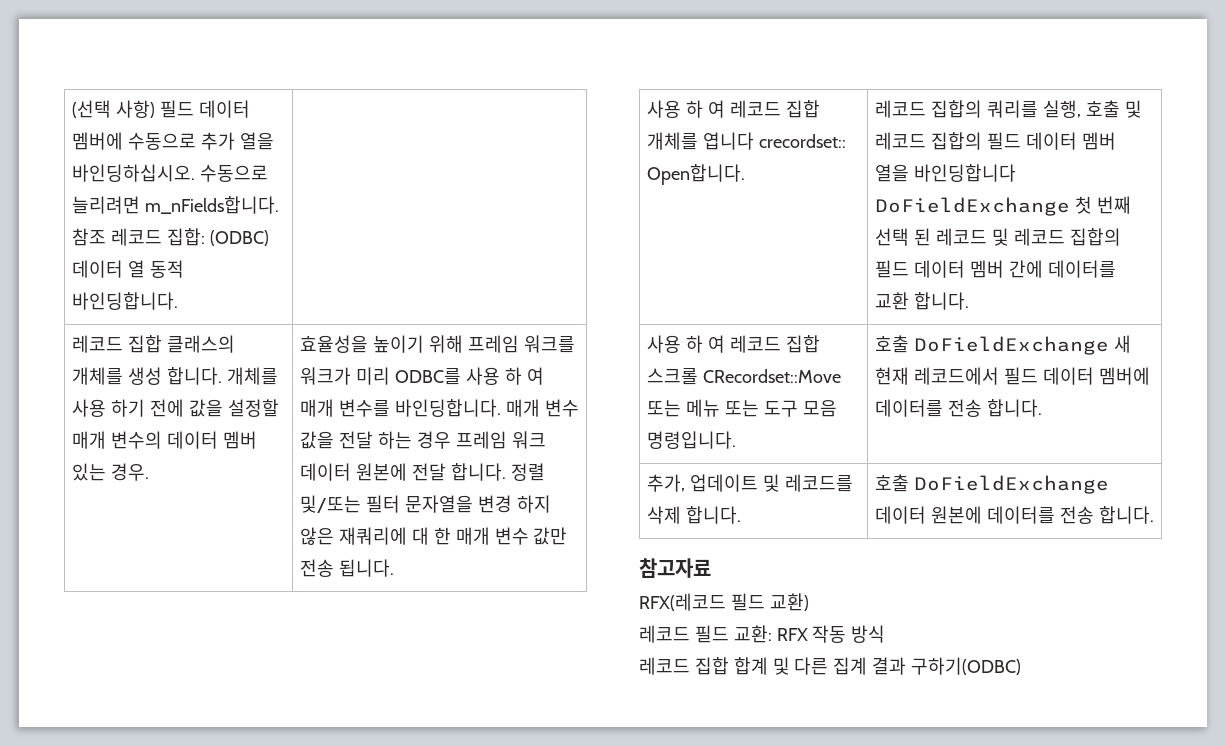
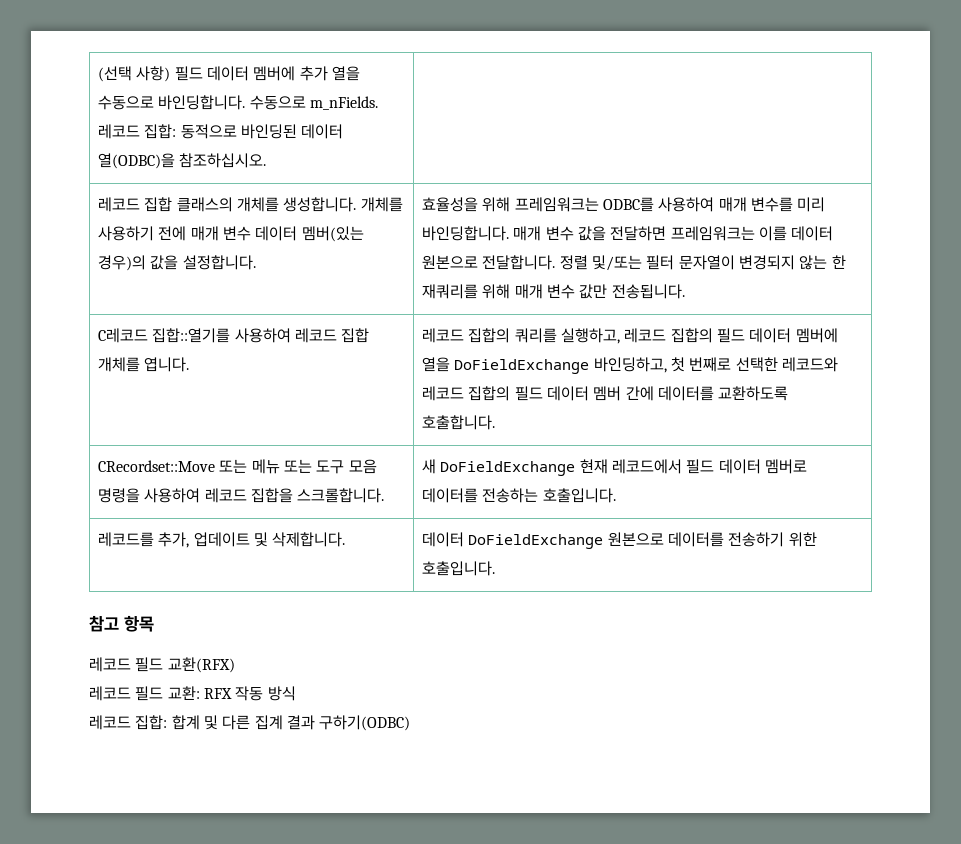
- (선택 사항) 필드 데이터 멤버에 수동으로 추가 열을 바인딩하십시오. 수동으로 늘리려면 m_nFields합니다. 참조 레코드 집합: (ODBC) 데이터 열 동적 바인딩합니다. |
- 레코드 집합 클래스의 개체를 생성 합니다. 개체를 사용 하기 전에 값을 설정할 매개 변수의 데이터 멤버 있는 경우. | 효율성을 높이기 위해 프레임 워크를 워크가 미리 ODBC를 사용 하 여 매개 변수를 바인딩합니다.
+ (선택 사항) 필드 데이터 멤버에 추가 열을 수동으로 바인딩합니다. 수동으로 m_nFields. 레코드 집합: 동적으로 바인딩된 데이터 열(ODBC)을 참조하십시오. |
+ 레코드 집합 클래스의 개체를 생성합니다. 개체를 사용하기 전에 매개 변수 데이터 멤버(있는 경우)의 값을 설정합니다. | 효율성을 위해 프레임워크는 ODBC를 사용하여 매개 변수를 미리 바인딩합니다.
- 매개 변수 값을 전달 하는 경우 프레임 워크 데이터 원본에 전달 합니다. 정렬 및/또는 필터 문자열을 변경 하지 않은 재쿼리에 대 한 매개 변수 값만 전송 됩니다.
- 사용 하 여 레코드 집합 개체를 엽니다 crecordset:: Open합니다. | 레코드 집합의 쿼리를 실행, 호출 및 레코드 집합의 필드 데이터 멤버 열을 바인딩합니다 DoFieldExchange 첫 번째 선택 된 레코드 및 레코드 집합의 필드 데이터 멤버 간에 데이터를 교환 합니다.
- 사용 하 여 레코드 집합 스크롤 CRecordset::Move 또는 메뉴 또는 도구 모음 명령입니다. | 호출 DoFieldExchange 새 현재 레코드에서 필드 데이터 멤버에 데이터를 전송 합니다.
- 추가, 업데이트 및 레코드를 삭제 합니다. | 호출 DoFieldExchange 데이터 원본에 데이터를 전송 합니다.
- 참고자료
- RFX(레코드 필드 교환)
+ 매개 변수 값을 전달하면 프레임워크는 이를 데이터 원본으로 전달합니다. 정렬 및/또는 필터 문자열이 변경되지 않는 한 재쿼리를 위해 매개 변수 값만 전송됩니다.
+ C레코드 집합::열기를 사용하여 레코드 집합 개체를 엽니다. | 레코드 집합의 쿼리를 실행하고, 레코드 집합의 필드 데이터 멤버에 열을 DoFieldExchange 바인딩하고, 첫 번째로 선택한 레코드와 레코드 집합의 필드 데이터 멤버 간에 데이터를 교환하도록 호출합니다.
+ CRecordset::Move 또는 메뉴 또는 도구 모음 명령을 사용하여 레코드 집합을 스크롤합니다. | 새 DoFieldExchange 현재 레코드에서 필드 데이터 멤버로 데이터를 전송하는 호출입니다.
+ 레코드를 추가, 업데이트 및 삭제합니다. | 데이터 DoFieldExchange 원본으로 데이터를 전송하기 위한 호출입니다.
+ 참고 항목
+ 레코드 필드 교환(RFX)
- 레코드 집합 합계 및 다른 집계 결과 구하기(ODBC)
+ 레코드 집합: 합계 및 다른 집계 결과 구하기(ODBC)

